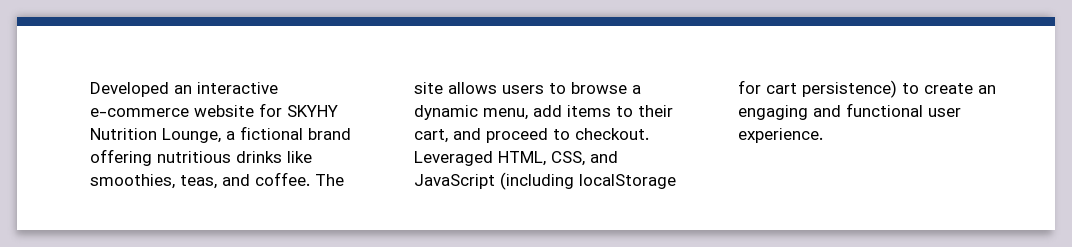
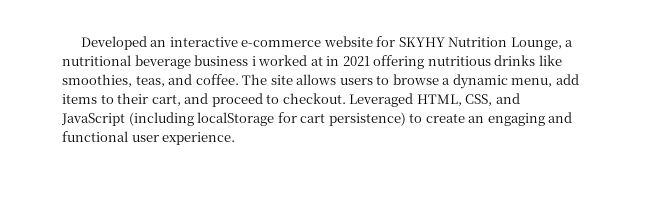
- Developed an interactive e-commerce website for SKYHY Nutrition Lounge, a fictional brand offering nutritious drinks like smoothies, teas, and coffee.
+ Developed an interactive e-commerce website for SKYHY Nutrition Lounge, a nutritional beverage business i worked at in 2021 offering nutritious drinks like smoothies, teas, and coffee.

